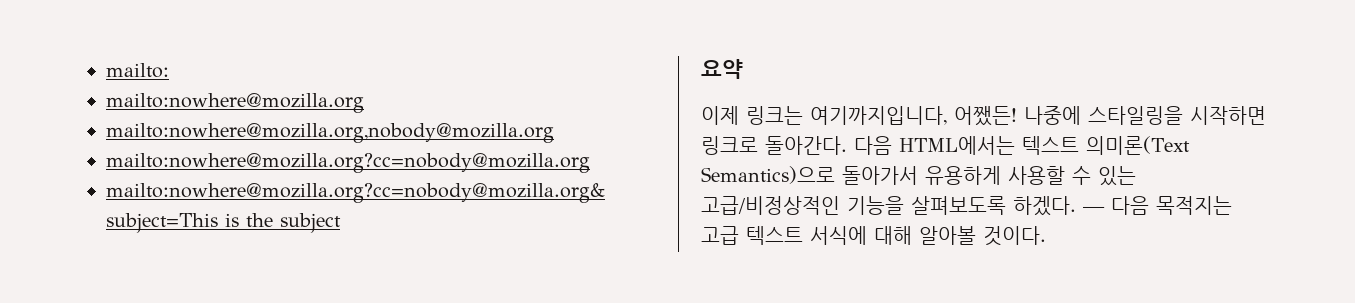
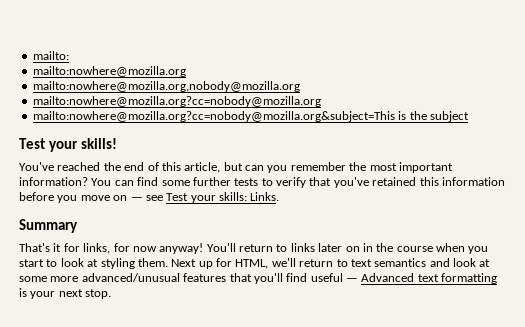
- 요약
- 이제 링크는 여기까지입니다, 어쨌든! 나중에 스타일링을 시작하면 링크로 돌아간다. 다음 HTML에서는 텍스트 의미론(Text Semantics)으로 돌아가서 유용하게 사용할 수 있는 고급/비정상적인 기능을 살펴보도록 하겠다. — 다음 목적지는 고급 텍스트 서식에 대해 알아볼 것이다.
+ Test your skills!
+ You've reached the end of this article, but can you remember the most important information? You can find some further tests to verify that you've retained this information before you move on — see Test your skills: Links.
+ Summary
+ That's it for links, for now anyway! You'll return to links later on in the course when you start to look at styling them. Next up for HTML, we'll return to text semantics and look at some more advanced/unusual features that you'll find useful — Advanced text formatting is your next stop.

